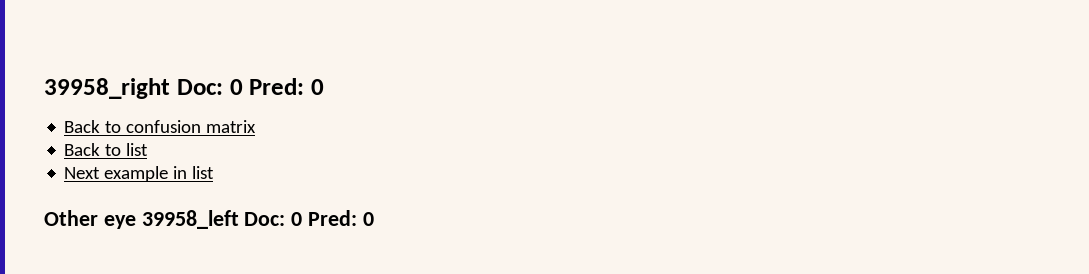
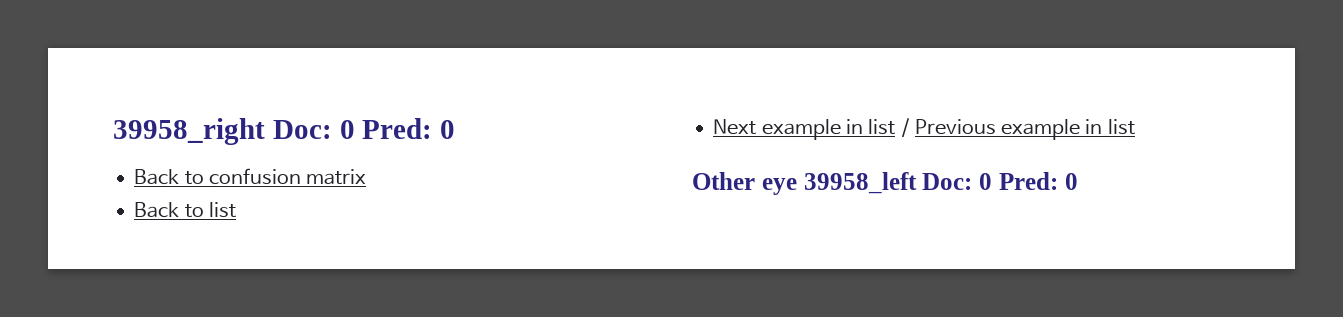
- Next example in list
+ Next example in list / Previous example in list

